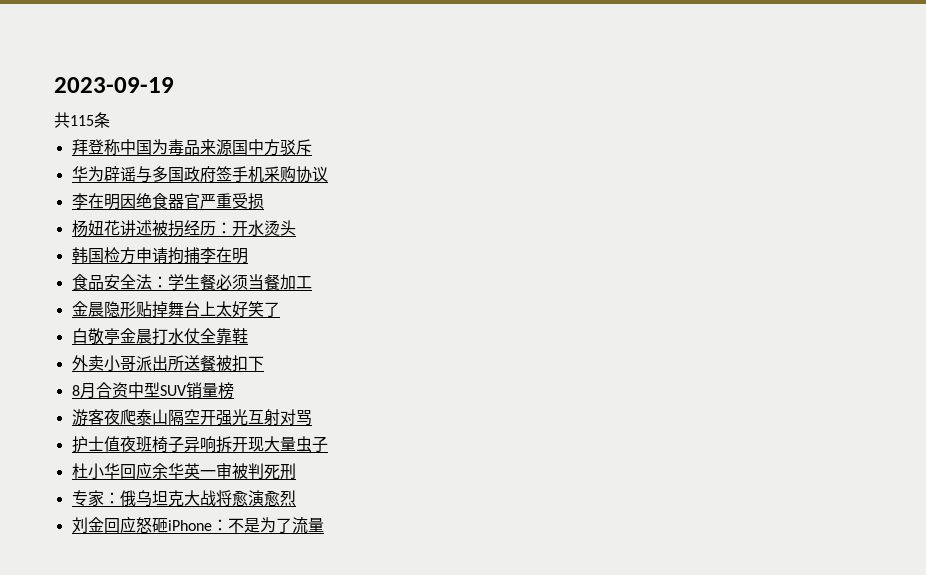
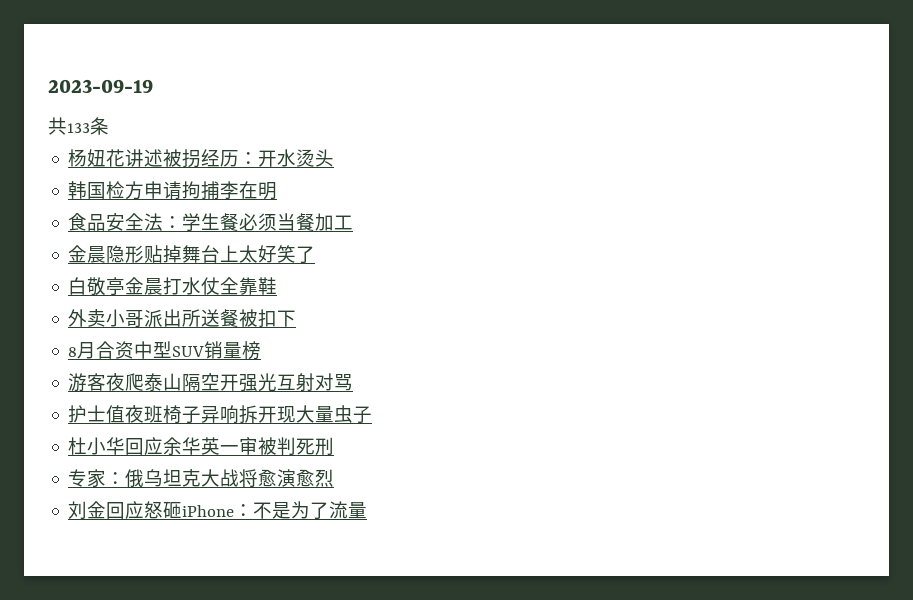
- 共115条
+ 共133条
- 拜登称中国为毒品来源国中方驳斥
- 华为辟谣与多国政府签手机采购协议
- 李在明因绝食器官严重受损

